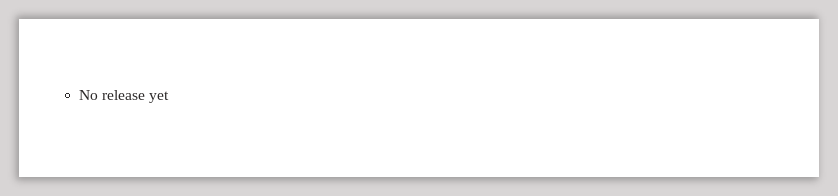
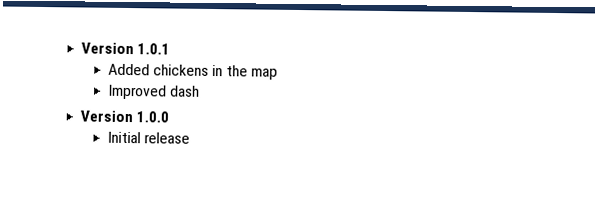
- No release yet
+ Version 1.0.1
+ Added chickens in the map
+ Improved dash
+ Version 1.0.0
+ Initial release

